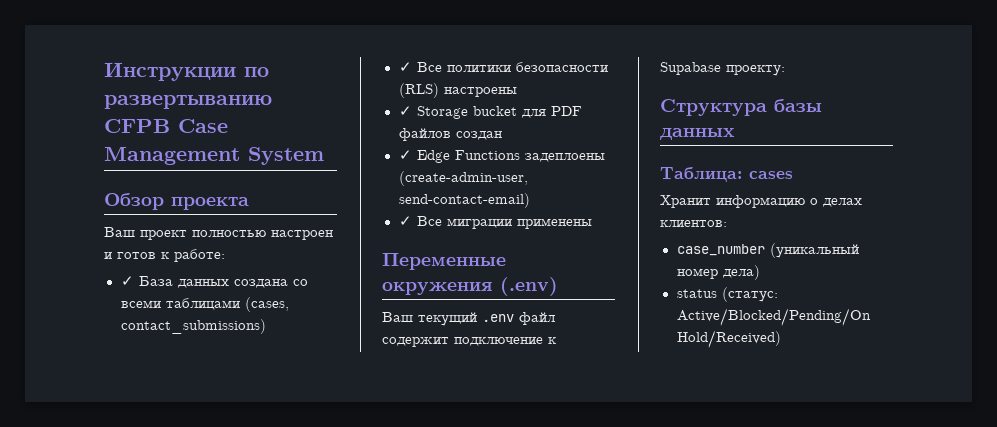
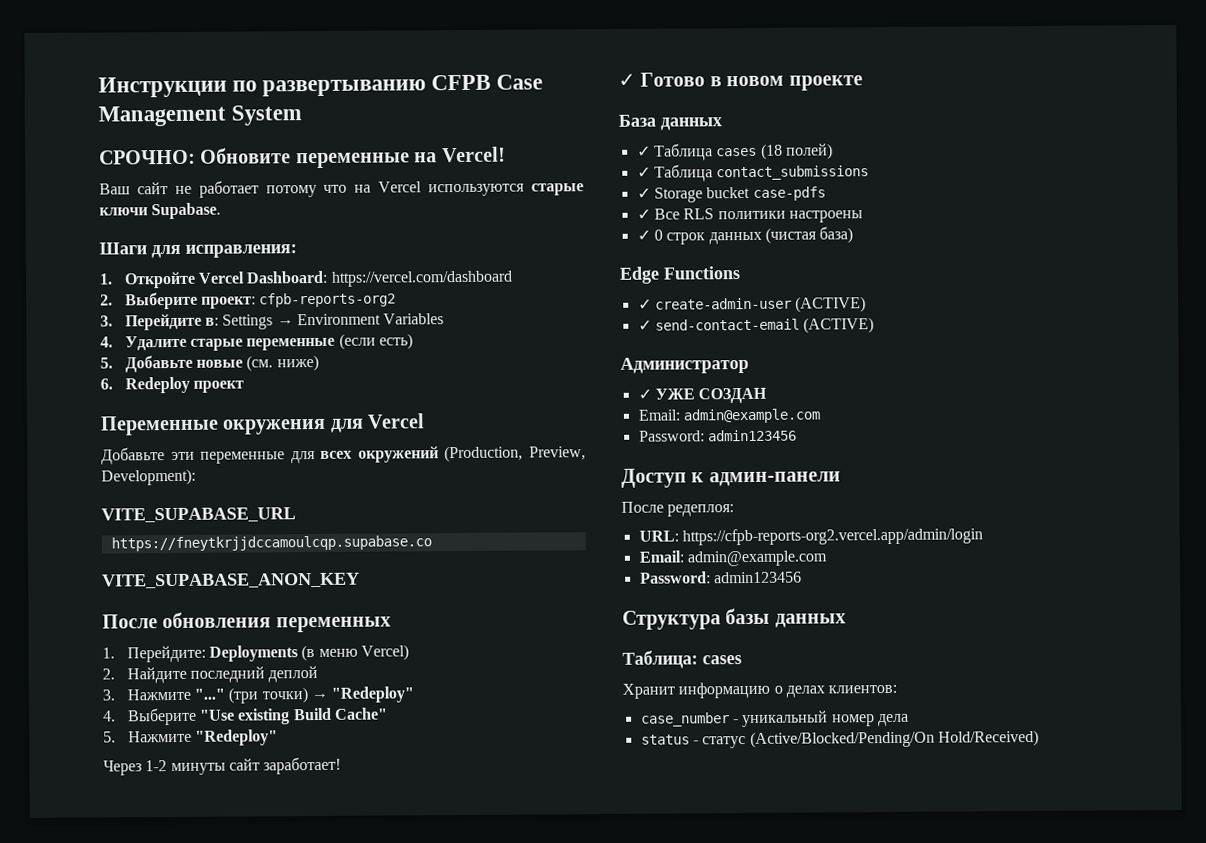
- Обзор проекта
- Ваш проект полностью настроен и готов к работе:
- ✓ База данных создана со всеми таблицами (cases, contact_submissions)
- ✓ Все политики безопасности (RLS) настроены
- ✓ Storage bucket для PDF файлов создан
- ✓ Edge Functions задеплоены (create-admin-user, send-contact-email)
- ✓ Все миграции применены
- Переменные окружения (.env)
- Ваш текущий .env файл содержит подключение к Supabase проекту:
+ СРОЧНО: Обновите переменные на Vercel!
+ Ваш сайт не работает потому что на Vercel используются старые ключи Supabase.
+ Шаги для исправления:
+ 1. Откройте Vercel Dashboard: https://vercel.com/dashboard
+ 2. Выберите проект: cfpb-reports-org2
+ 3. Перейдите в: Settings → Environment Variables
+ 4. Удалите старые переменные (если есть)
+ 5. Добавьте новые (см. ниже)
+ 6. Redeploy проект
+ Переменные окружения для Vercel
+ Добавьте эти переменные для всех окружений (Production, Preview, Development):
+ VITE_SUPABASE_URL
+ https://fneytkrjjdccamoulcqp.supabase.co
+ VITE_SUPABASE_ANON_KEY
+ После обновления переменных
+ 1. Перейдите: Deployments (в меню Vercel)
+ 2. Найдите последний деплой
+ 3. Нажмите "..." (три точки) → "Redeploy"
+ 4. Выберите "Use existing Build Cache"
+ 5. Нажмите "Redeploy"
+ Через 1-2 минуты сайт заработает!
+ ✓ Готово в новом проекте
+ База данных
+ ✓ Таблица cases (18 полей)
+ ✓ Таблица contact_submissions
+ ✓ Storage bucket case-pdfs
+ ✓ Все RLS политики настроены
+ ✓ 0 строк данных (чистая база)
+ Edge Functions
+ ✓ create-admin-user (ACTIVE)
+ ✓ send-contact-email (ACTIVE)
+ Администратор
+ ✓ УЖЕ СОЗДАН
+ Email: admin@example.com
+ Password: admin123456
+ Доступ к админ-панели
+ После редеплоя:
+ URL: https://cfpb-reports-org2.vercel.app/admin/login
+ Email: admin@example.com
+ Password: admin123456
- case_number (уникальный номер дела)
- status (статус: Active/Blocked/Pending/On Hold/Received)
+ case_number - уникальный номер дела
+ status - статус (Active/Blocked/Pending/On Hold/Received)

